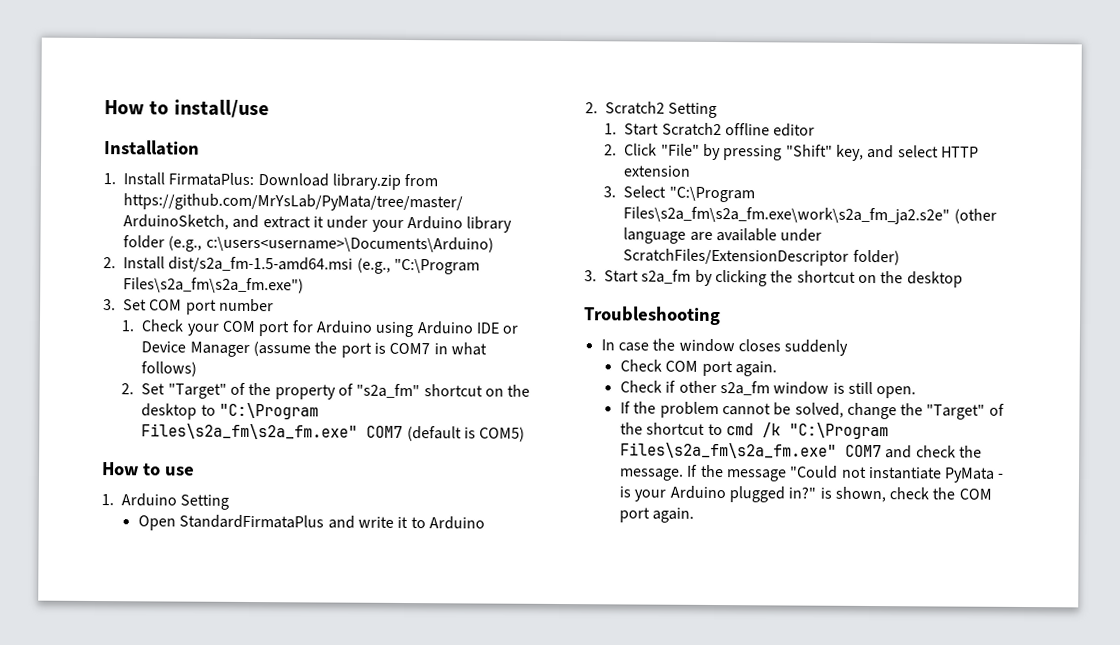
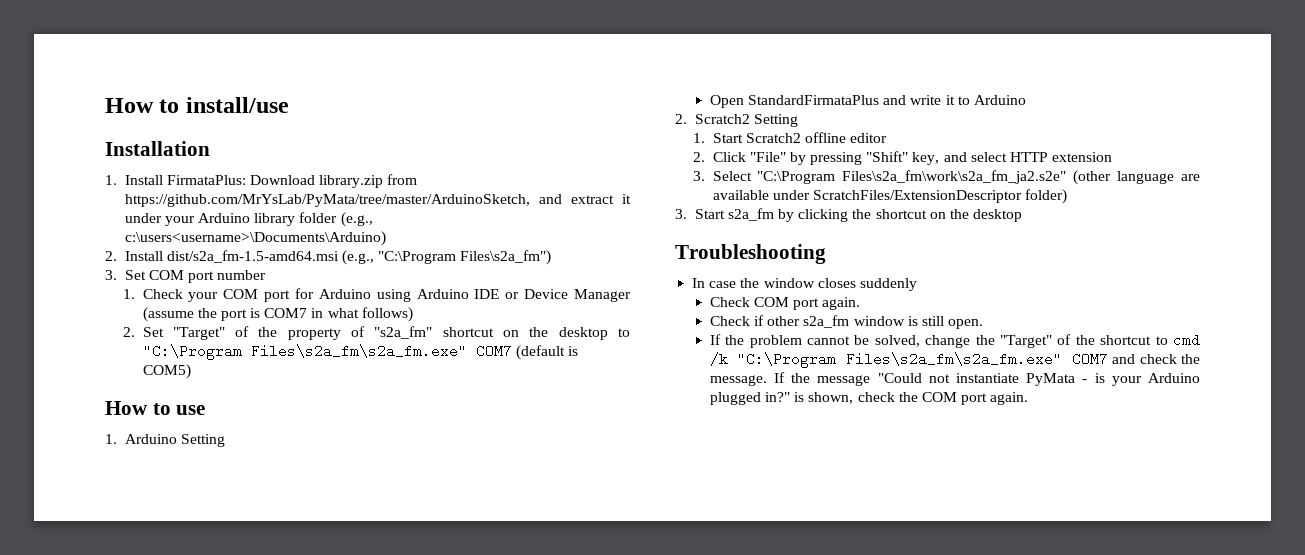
- 2. Install dist/s2a_fm-1.5-amd64.msi (e.g., "C:\Program Files\s2a_fm\s2a_fm.exe")
+ 2. Install dist/s2a_fm-1.5-amd64.msi (e.g., "C:\Program Files\s2a_fm")
- 3. Select "C:\Program Files\s2a_fm\s2a_fm.exe\work\s2a_fm_ja2.s2e" (other language are available under ScratchFiles/ExtensionDescriptor folder)
+ 3. Select "C:\Program Files\s2a_fm\work\s2a_fm_ja2.s2e" (other language are available under ScratchFiles/ExtensionDescriptor folder)

